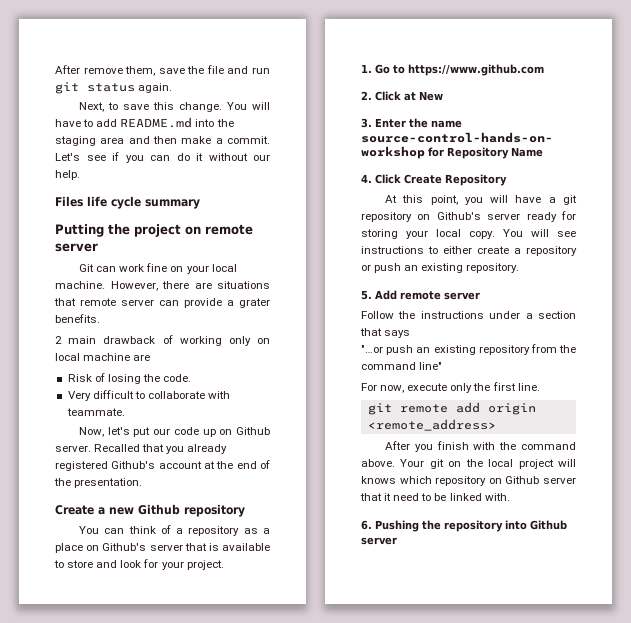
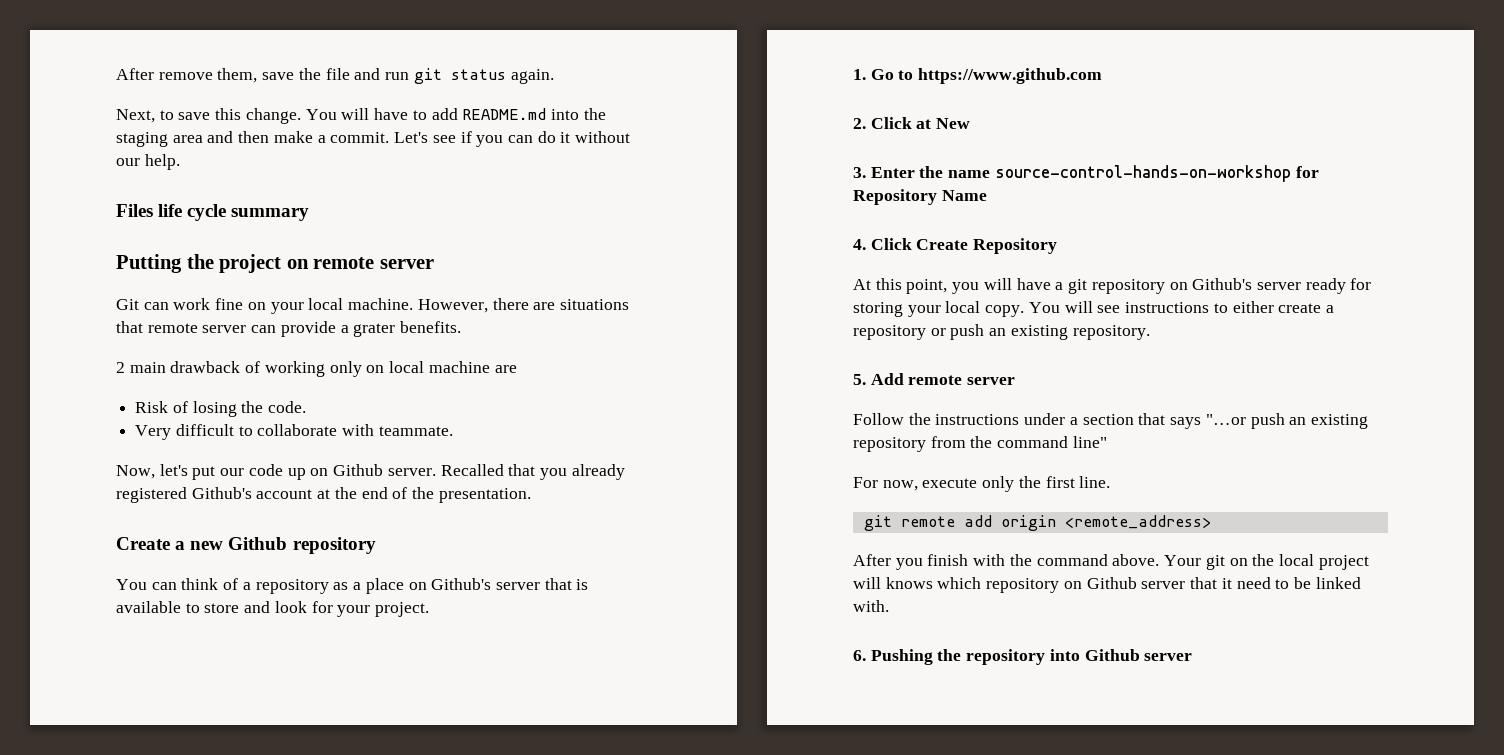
- Follow the instructions under a section that says
- "…or push an existing repository from the command line"
+ Follow the instructions under a section that says "…or push an existing repository from the command line"

